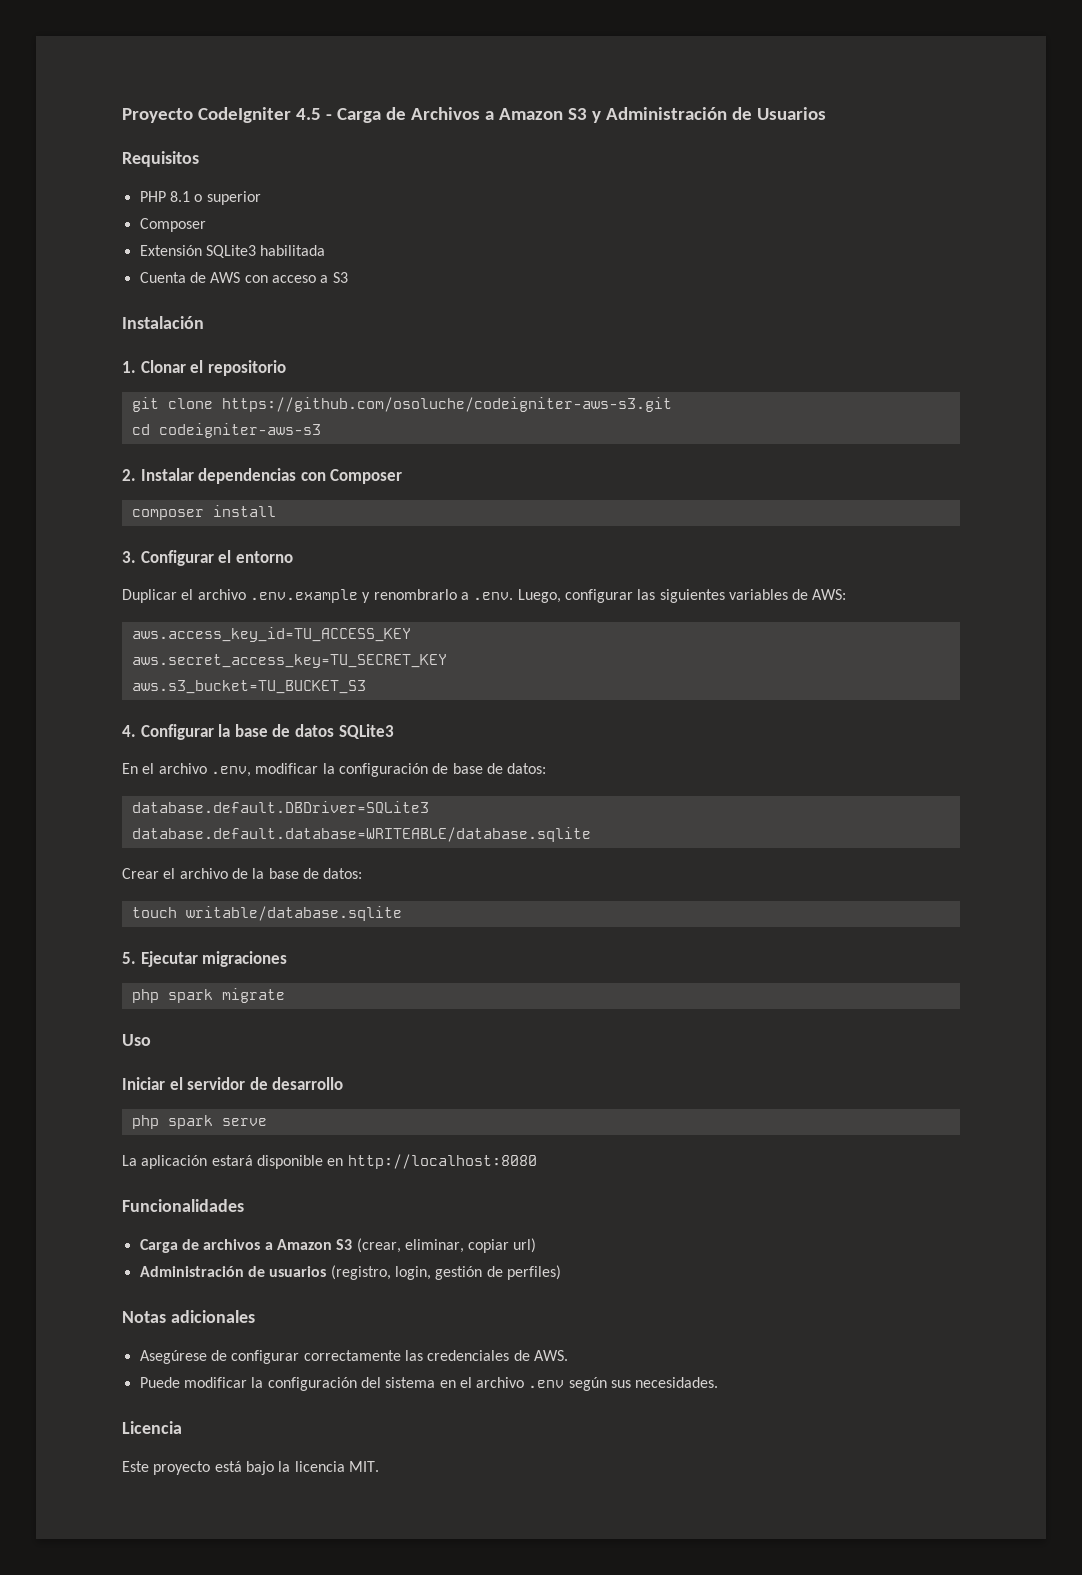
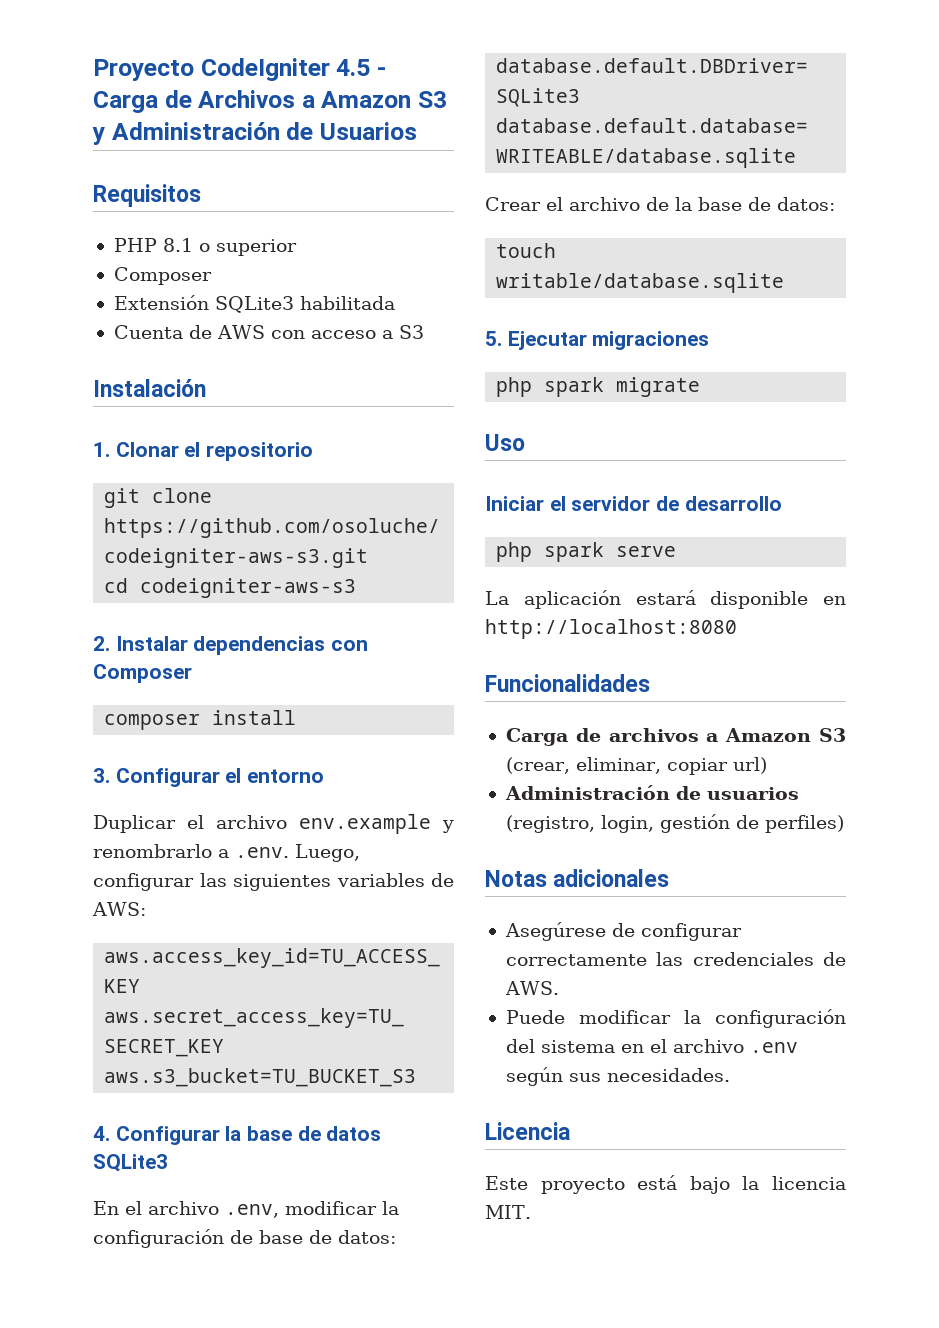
- Duplicar el archivo .env.example y renombrarlo a .env. Luego, configurar las siguientes variables de AWS:
+ Duplicar el archivo env.example y renombrarlo a .env. Luego, configurar las siguientes variables de AWS:

